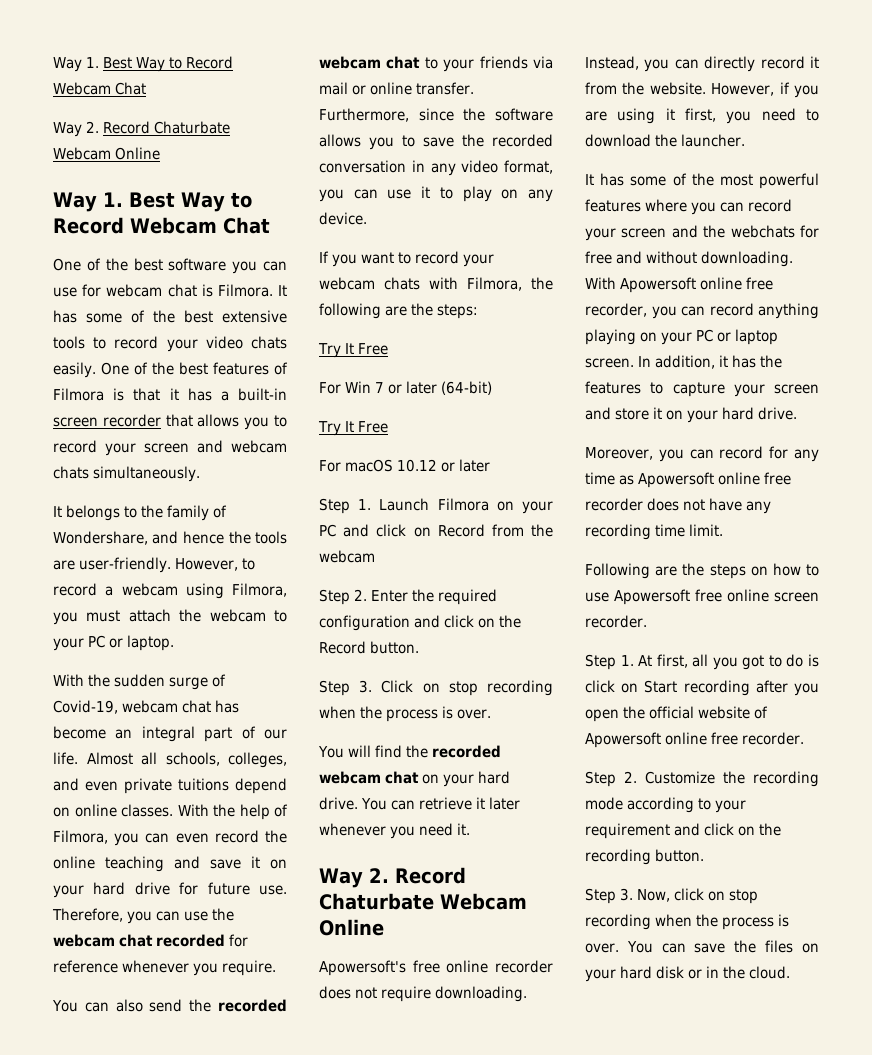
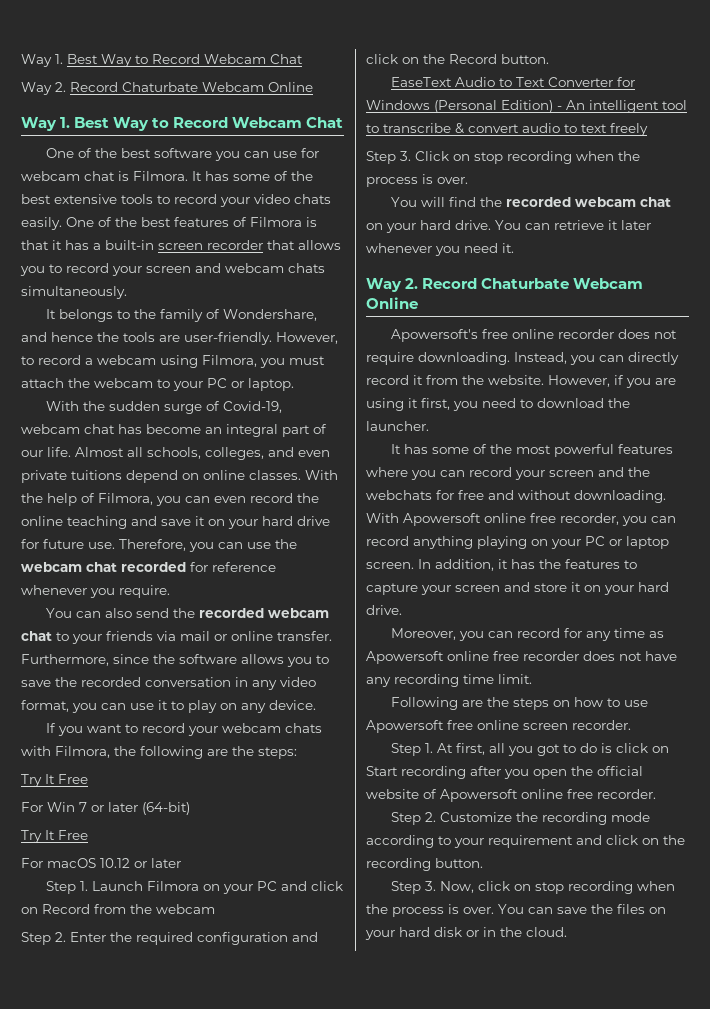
+ EaseText Audio to Text Converter for Windows (Personal Edition) - An intelligent tool to transcribe & convert audio to text freely

